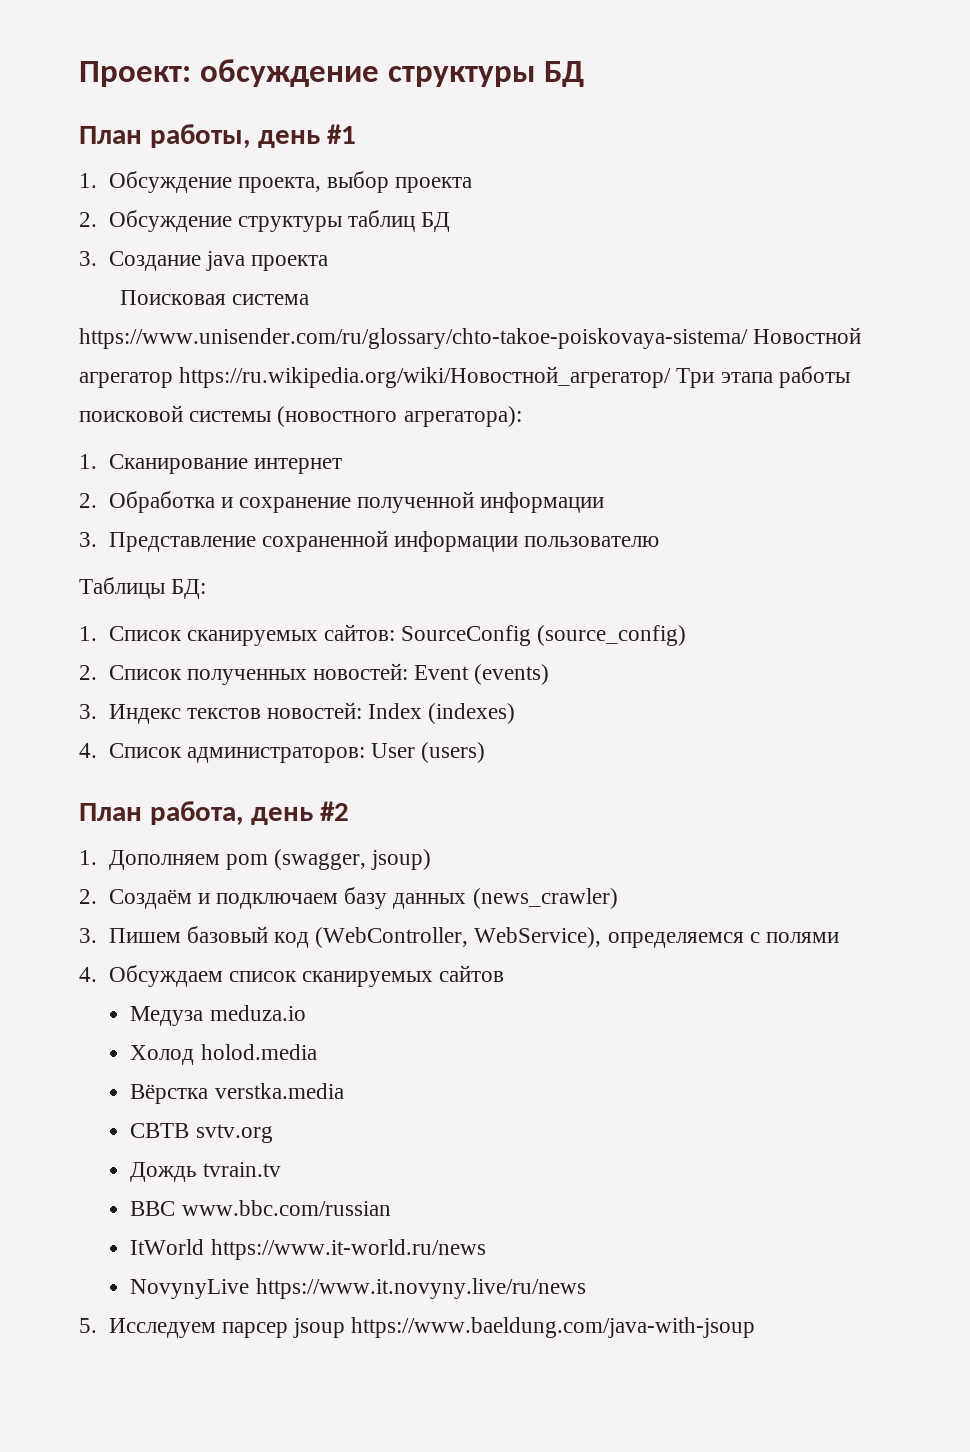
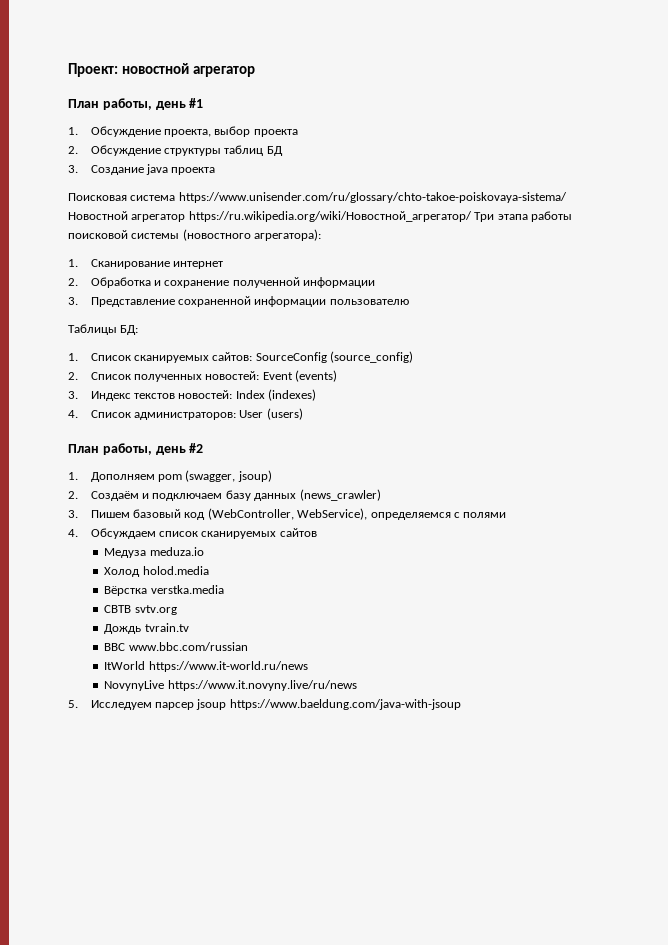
- Проект: обсуждение структуры БД
+ Проект: новостной агрегатор
- План работа, день #2
+ План работы, день #2

